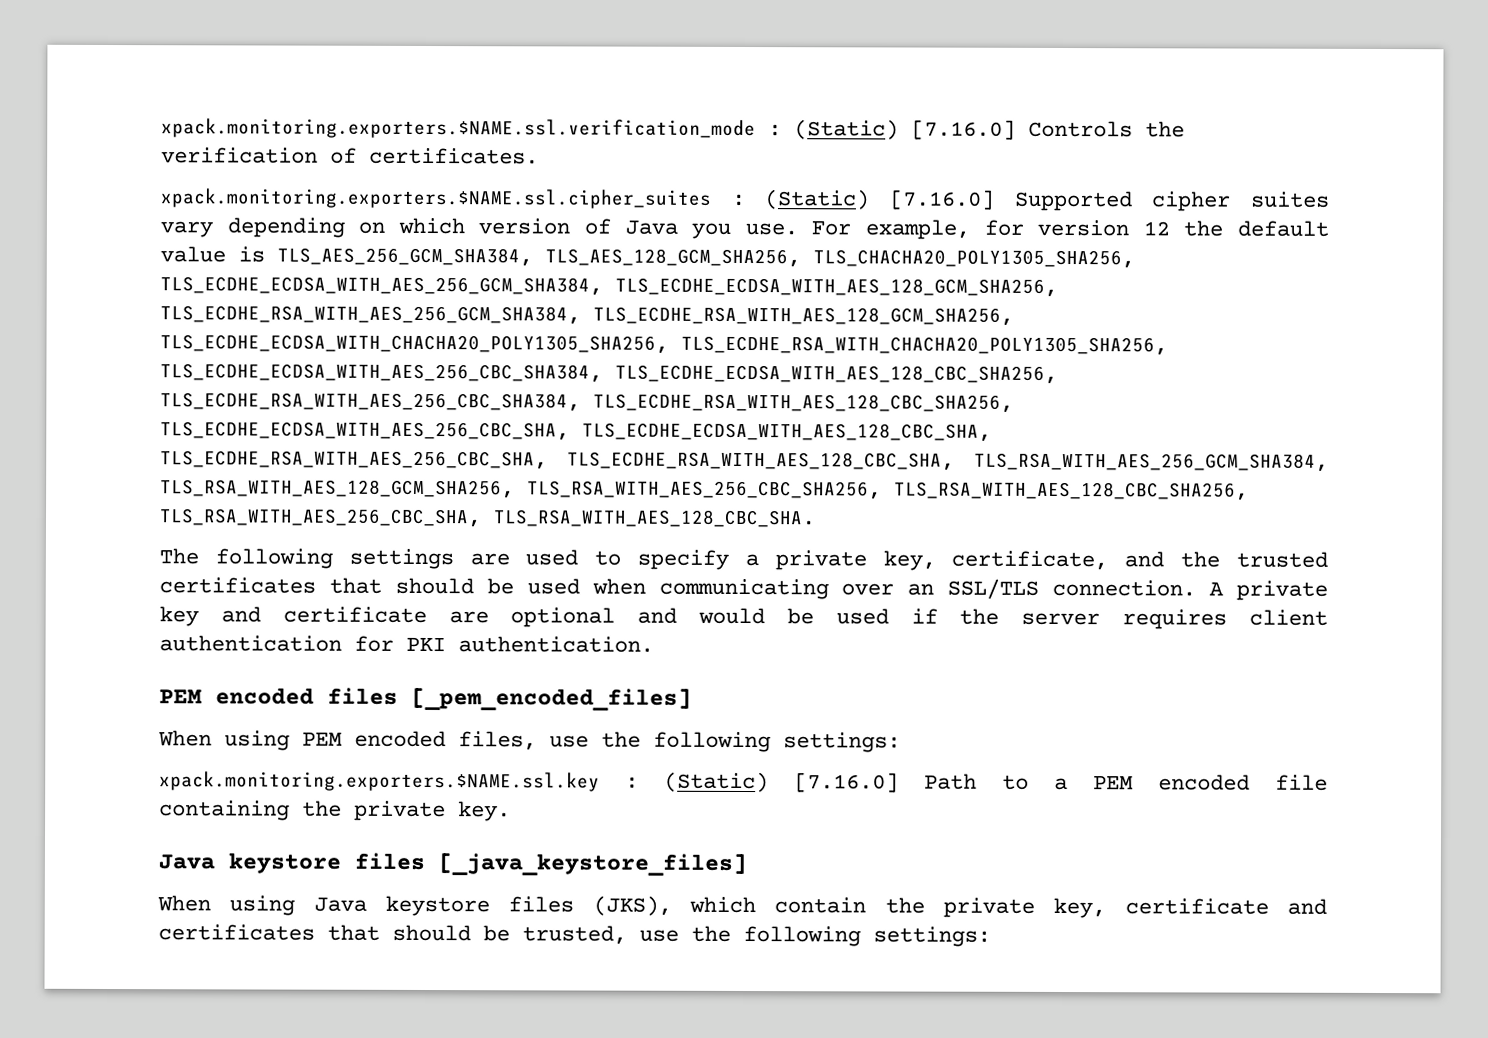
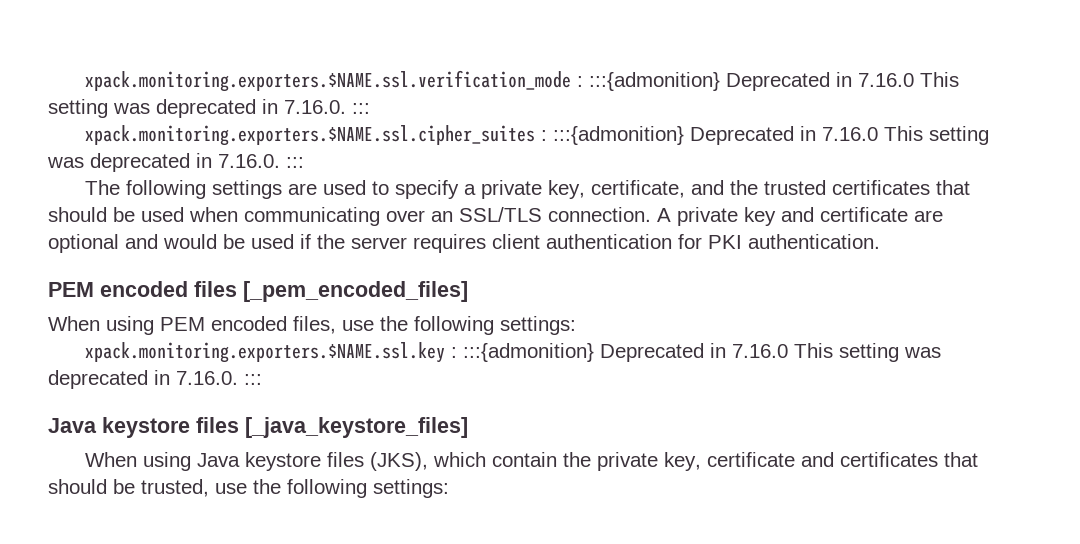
- xpack.monitoring.exporters.$NAME.ssl.verification_mode : (Static) [7.16.0] Controls the verification of certificates.
- xpack.monitoring.exporters.$NAME.ssl.cipher_suites : (Static) [7.16.0] Supported cipher suites vary depending on which version of Java you use. For example, for version 12 the default value is TLS_AES_256_GCM_SHA384, TLS_AES_128_GCM_SHA256, TLS_CHACHA20_POLY1305_SHA256, TLS_ECDHE_ECDSA_WITH_AES_256_GCM_SHA384, TLS_ECDHE_ECDSA_WITH_AES_128_GCM_SHA256, TLS_ECDHE_RSA_WITH_AES_256_GCM_SHA384, TLS_ECDHE_RSA_WITH_AES_128_GCM_SHA256, TLS_ECDHE_ECDSA_WITH_CHACHA20_POLY1305_SHA256, TLS_ECDHE_RSA_WITH_CHACHA20_POLY1305_SHA256, TLS_ECDHE_ECDSA_WITH_AES_256_CBC_SHA384, TLS_ECDHE_ECDSA_WITH_AES_128_CBC_SHA256, TLS_ECDHE_RSA_WITH_AES_256_CBC_SHA384, TLS_ECDHE_RSA_WITH_AES_128_CBC_SHA256, TLS_ECDHE_ECDSA_WITH_AES_256_CBC_SHA, TLS_ECDHE_ECDSA_WITH_AES_128_CBC_SHA, TLS_ECDHE_RSA_WITH_AES_256_CBC_SHA, TLS_ECDHE_RSA_WITH_AES_128_CBC_SHA, TLS_RSA_WITH_AES_256_GCM_SHA384, TLS_RSA_WITH_AES_128_GCM_SHA256, TLS_RSA_WITH_AES_256_CBC_SHA256, TLS_RSA_WITH_AES_128_CBC_SHA256, TLS_RSA_WITH_AES_256_CBC_SHA, TLS_RSA_WITH_AES_128_CBC_SHA.
+ xpack.monitoring.exporters.$NAME.ssl.verification_mode : :::{admonition} Deprecated in 7.16.0 This setting was deprecated in 7.16.0. :::
+ xpack.monitoring.exporters.$NAME.ssl.cipher_suites : :::{admonition} Deprecated in 7.16.0 This setting was deprecated in 7.16.0. :::
- xpack.monitoring.exporters.$NAME.ssl.key : (Static) [7.16.0] Path to a PEM encoded file containing the private key.
+ xpack.monitoring.exporters.$NAME.ssl.key : :::{admonition} Deprecated in 7.16.0 This setting was deprecated in 7.16.0. :::

